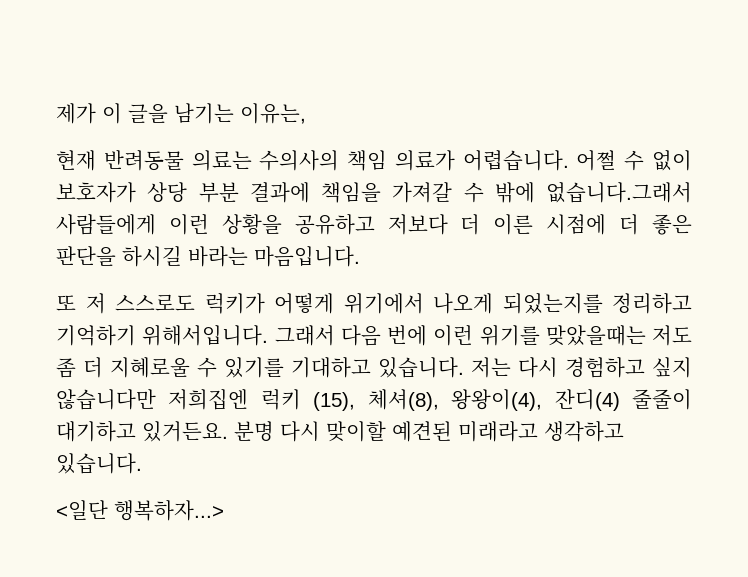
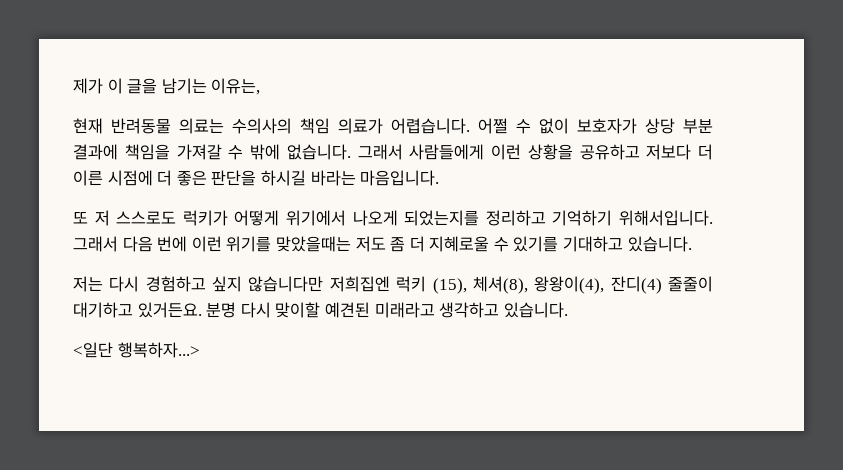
- 어쩔 수 없이 보호자가 상당 부분 결과에 책임을 가져갈 수 밖에 없습니다.그래서 사람들에게 이런 상황을 공유하고 저보다 더 이른 시점에 더 좋은 판단을 하시길 바라는 마음입니다.
+ 어쩔 수 없이 보호자가 상당 부분 결과에 책임을 가져갈 수 밖에 없습니다. 그래서 사람들에게 이런 상황을 공유하고 저보다 더 이른 시점에 더 좋은 판단을 하시길 바라는 마음입니다.
- 그래서 다음 번에 이런 위기를 맞았을때는 저도 좀 더 지혜로울 수 있기를 기대하고 있습니다. 저는 다시 경험하고 싶지 않습니다만 저희집엔 럭키 (15), 체셔(8), 왕왕이(4), 잔디(4) 줄줄이 대기하고 있거든요.
+ 그래서 다음 번에 이런 위기를 맞았을때는 저도 좀 더 지혜로울 수 있기를 기대하고 있습니다.
+ 저는 다시 경험하고 싶지 않습니다만 저희집엔 럭키 (15), 체셔(8), 왕왕이(4), 잔디(4) 줄줄이 대기하고 있거든요.

